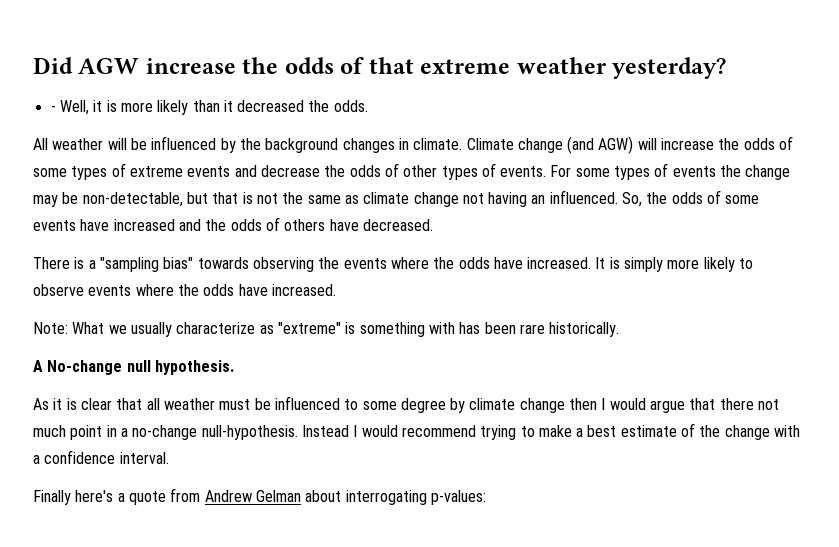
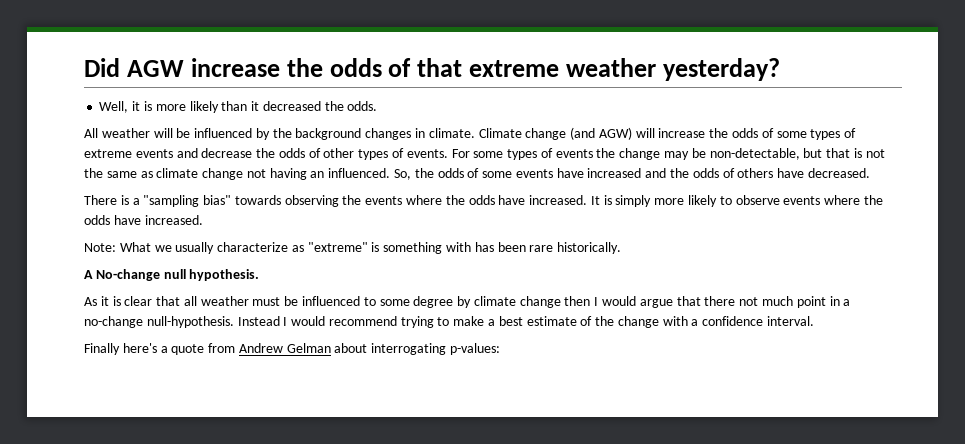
- - Well, it is more likely than it decreased the odds.
+ Well, it is more likely than it decreased the odds.

